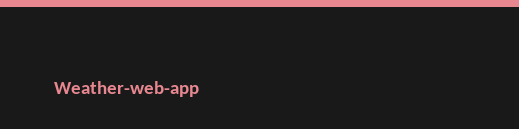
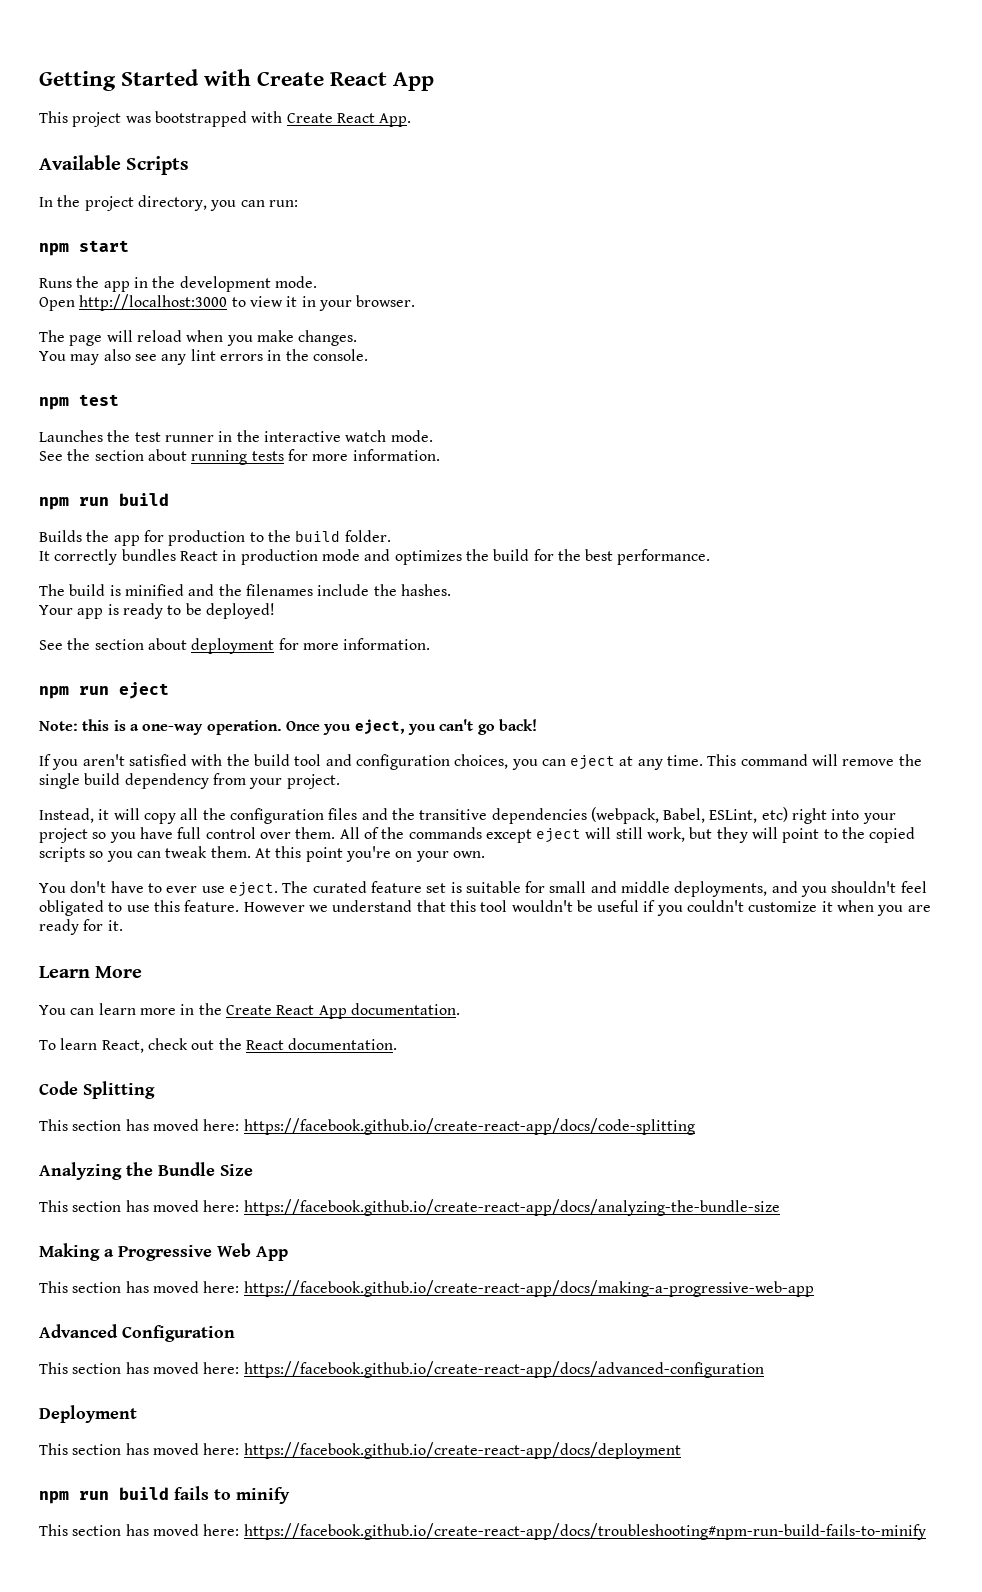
- Weather-web-app
+ Getting Started with Create React App
+ This project was bootstrapped with Create React App.
+ Available Scripts
+ In the project directory, you can run:
+ npm start
+ Runs the app in the development mode.
+ Open http://localhost:3000 to view it in your browser.
+ The page will reload when you make changes.
+ You may also see any lint errors in the console.
+ npm test
+ Launches the test runner in the interactive watch mode.
+ See the section about running tests for more information.
+ npm run build
+ Builds the app for production to the build folder.
+ It correctly bundles React in production mode and optimizes the build for the best performance.
+ The build is minified and the filenames include the hashes.
+ Your app is ready to be deployed!
+ See the section about deployment for more information.
+ npm run eject
+ Note: this is a one-way operation. Once you eject, you can't go back!
+ If you aren't satisfied with the build tool and configuration choices, you can eject at any time. This command will remove the single build dependency from your project.
+ Instead, it will copy all the configuration files and the transitive dependencies (webpack, Babel, ESLint, etc) right into your project so you have full control over them. All of the commands except eject will still work, but they will point to the copied scripts so you can tweak them. At this point you're on your own.
+ You don't have to ever use eject. The curated feature set is suitable for small and middle deployments, and you shouldn't feel obligated to use this feature. However we understand that this tool wouldn't be useful if you couldn't customize it when you are ready for it.
+ Learn More
+ You can learn more in the Create React App documentation.
+ To learn React, check out the React documentation.
+ Code Splitting
+ This section has moved here: https://facebook.github.io/create-react-app/docs/code-splitting
+ Analyzing the Bundle Size
+ This section has moved here: https://facebook.github.io/create-react-app/docs/analyzing-the-bundle-size
+ Making a Progressive Web App
+ This section has moved here: https://facebook.github.io/create-react-app/docs/making-a-progressive-web-app
+ Advanced Configuration
+ This section has moved here: https://facebook.github.io/create-react-app/docs/advanced-configuration
+ Deployment
+ This section has moved here: https://facebook.github.io/create-react-app/docs/deployment
+ npm run build fails to minify
+ This section has moved here: https://facebook.github.io/create-react-app/docs/troubleshooting#npm-run-build-fails-to-minify

